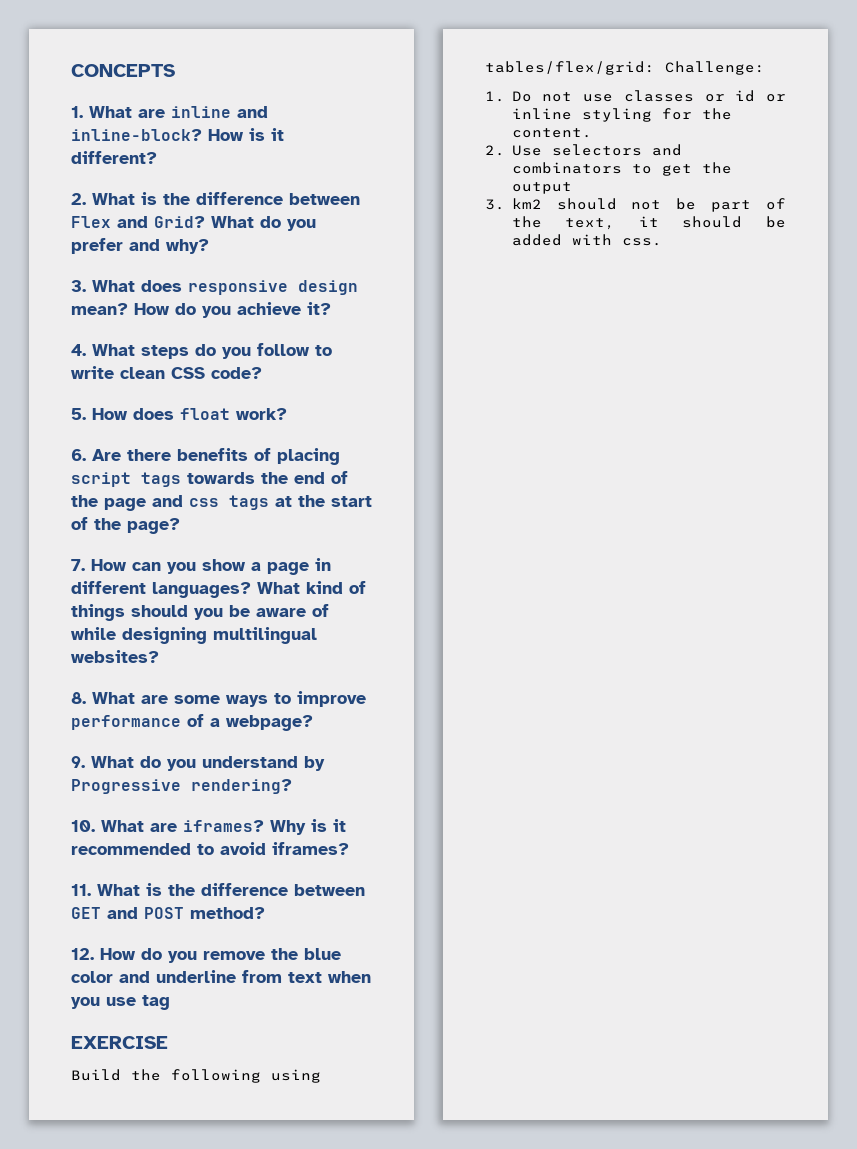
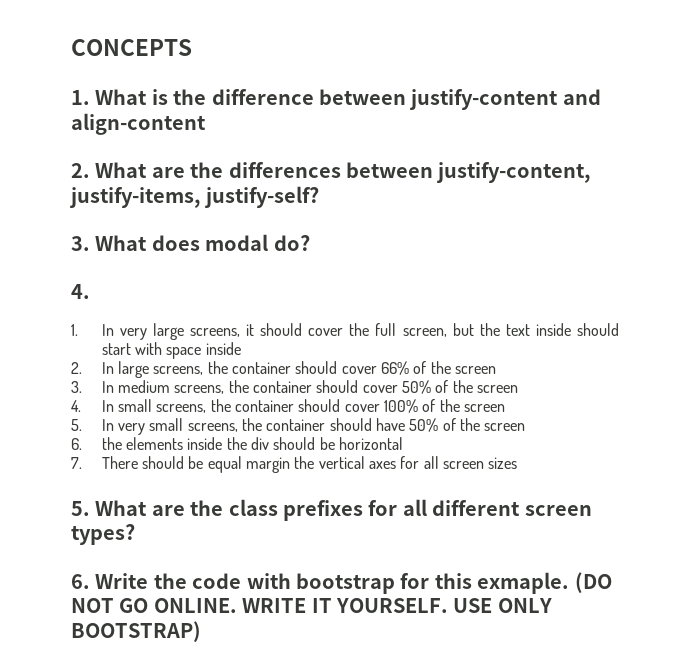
- 1. What are inline and inline-block? How is it different?
- 2. What is the difference between Flex and Grid? What do you prefer and why?
- 3. What does responsive design mean? How do you achieve it?
- 4. What steps do you follow to write clean CSS code?
- 5. How does float work?
- 6. Are there benefits of placing script tags towards the end of the page and css tags at the start of the page?
- 7. How can you show a page in different languages? What kind of things should you be aware of while designing multilingual websites?
- 8. What are some ways to improve performance of a webpage?
- 9. What do you understand by Progressive rendering?
- 10. What are iframes? Why is it recommended to avoid iframes?
- 11. What is the difference between GET and POST method?
- 12. How do you remove the blue color and underline from text when you use tag
- EXERCISE
- Build the following using tables/flex/grid: Challenge:
- 1. Do not use classes or id or inline styling for the content.
- 2. Use selectors and combinators to get the output
- 3. km2 should not be part of the text, it should be added with css.
+ 1. What is the difference between justify-content and align-content
+ 2. What are the differences between justify-content, justify-items, justify-self?
+ 3. What does modal do?
+ 4.
+ 1. In very large screens, it should cover the full screen, but the text inside should start with space inside
+ 2. In large screens, the container should cover 66% of the screen
+ 3. In medium screens, the container should cover 50% of the screen
+ 4. In small screens, the container should cover 100% of the screen
+ 5. In very small screens, the container should have 50% of the screen
+ 6. the elements inside the div should be horizontal
+ 7. There should be equal margin the vertical axes for all screen sizes
+ 5. What are the class prefixes for all different screen types?
+ 6. Write the code with bootstrap for this exmaple. (DO NOT GO ONLINE. WRITE IT YOURSELF. USE ONLY BOOTSTRAP)

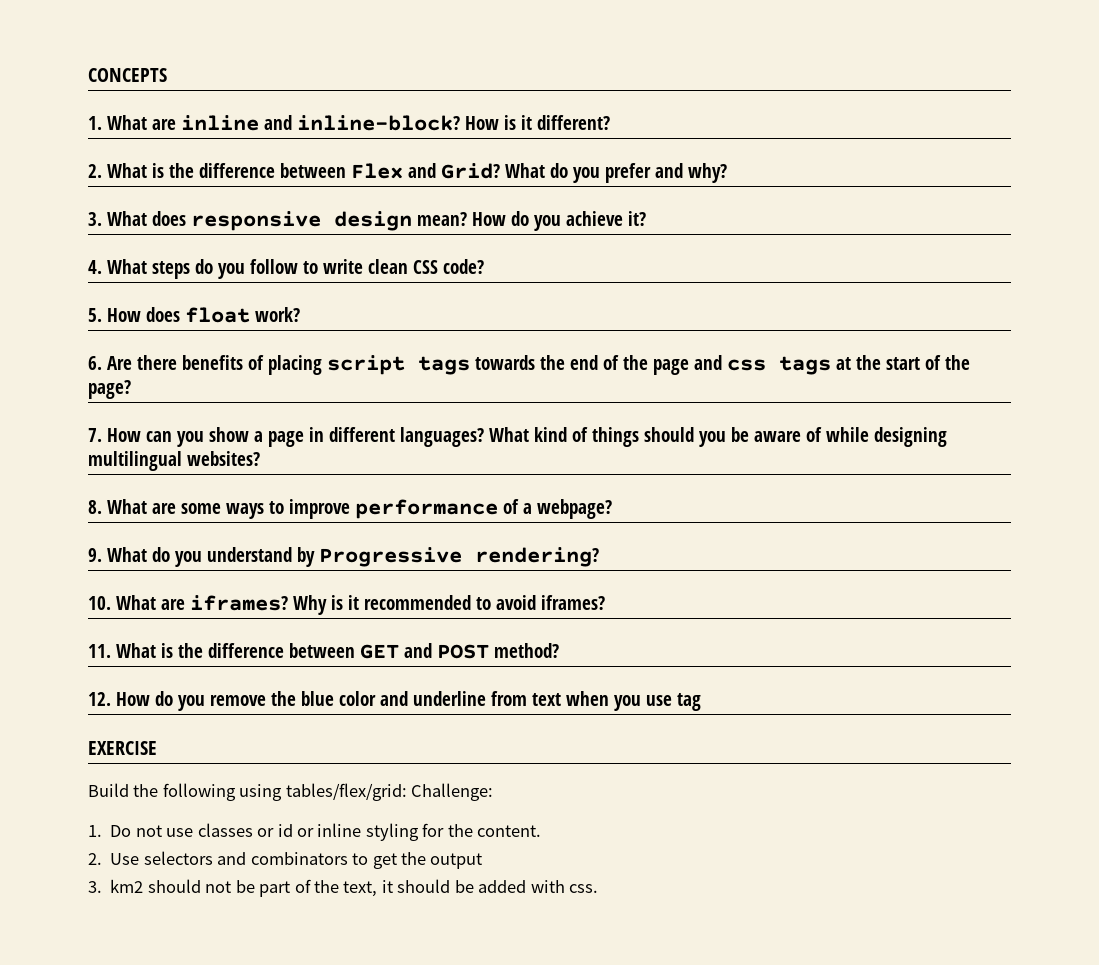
- 1. What is the difference between justify-content and align-content
- 2. What are the differences between justify-content, justify-items, justify-self?
- 3. What does modal do?
- 4.
- 1. In very large screens, it should cover the full screen, but the text inside should start with space inside
- 2. In large screens, the container should cover 66% of the screen
- 3. In medium screens, the container should cover 50% of the screen
- 4. In small screens, the container should cover 100% of the screen
- 5. In very small screens, the container should have 50% of the screen
- 6. the elements inside the div should be horizontal
- 7. There should be equal margin the vertical axes for all screen sizes
- 5. What are the class prefixes for all different screen types?
- 6. Write the code with bootstrap for this exmaple. (DO NOT GO ONLINE. WRITE IT YOURSELF. USE ONLY BOOTSTRAP)
+ 1. What are inline and inline-block? How is it different?
+ 2. What is the difference between Flex and Grid? What do you prefer and why?
+ 3. What does responsive design mean? How do you achieve it?
+ 4. What steps do you follow to write clean CSS code?
+ 5. How does float work?
+ 6. Are there benefits of placing script tags towards the end of the page and css tags at the start of the page?
+ 7. How can you show a page in different languages? What kind of things should you be aware of while designing multilingual websites?
+ 8. What are some ways to improve performance of a webpage?
+ 9. What do you understand by Progressive rendering?
+ 10. What are iframes? Why is it recommended to avoid iframes?
+ 11. What is the difference between GET and POST method?
+ 12. How do you remove the blue color and underline from text when you use tag
+ EXERCISE
+ Build the following using tables/flex/grid: Challenge:
+ 1. Do not use classes or id or inline styling for the content.
+ 2. Use selectors and combinators to get the output
+ 3. km2 should not be part of the text, it should be added with css.

